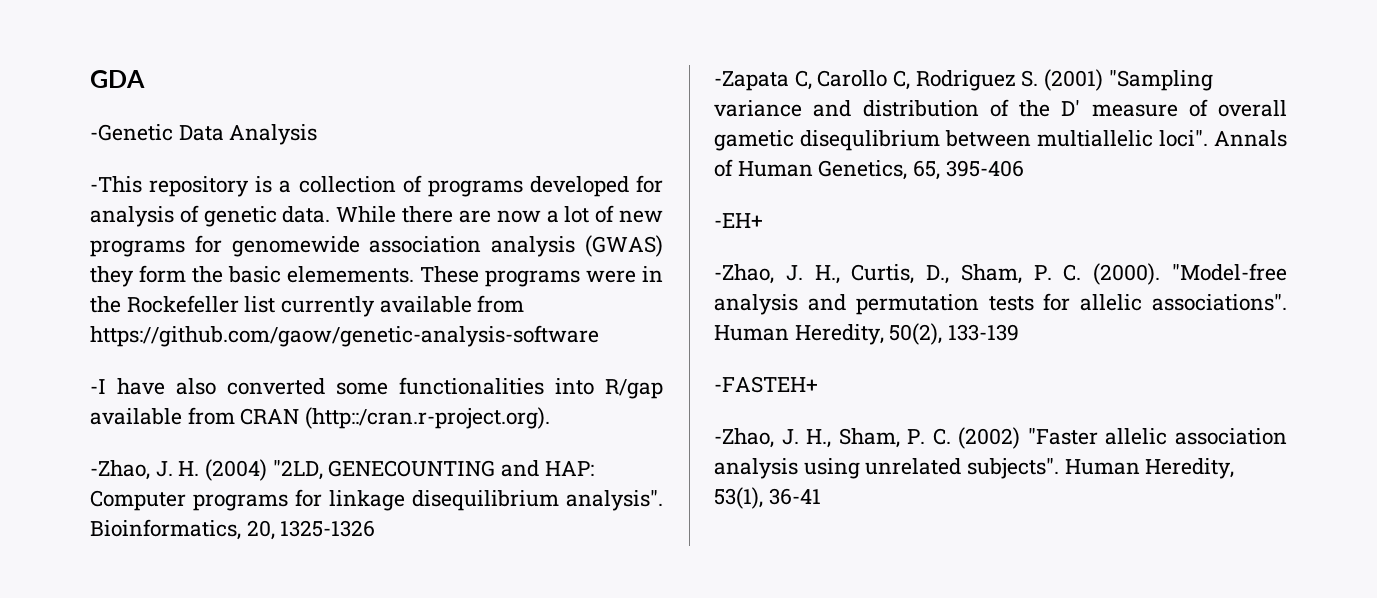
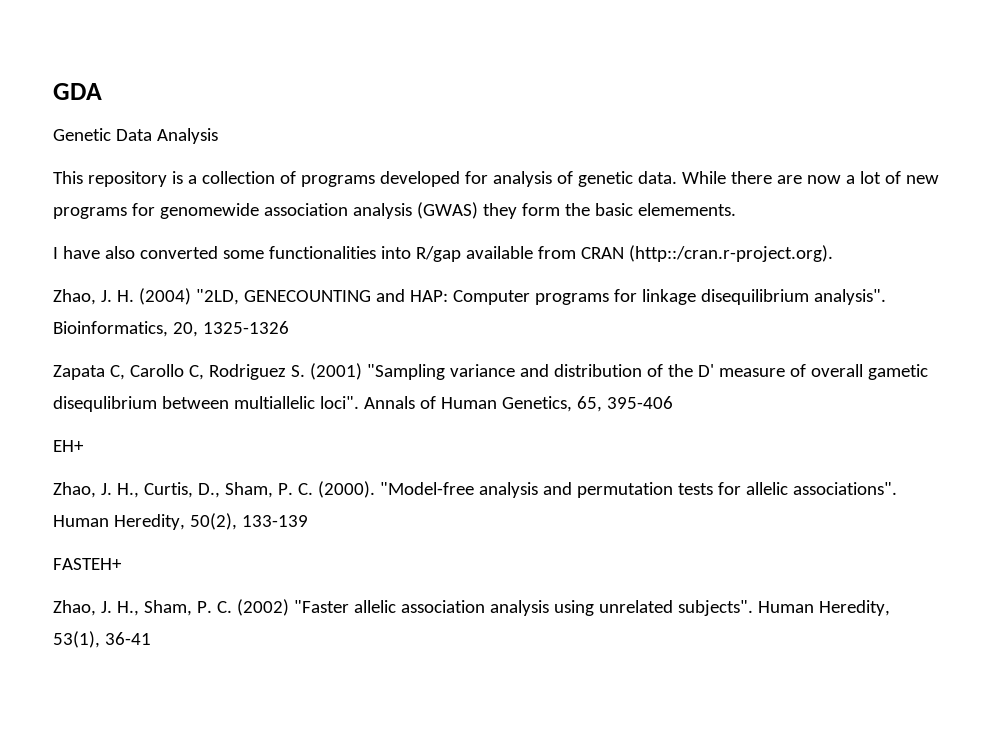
- -Genetic Data Analysis
+ Genetic Data Analysis
- -This repository is a collection of programs developed for analysis of genetic data.
+ This repository is a collection of programs developed for analysis of genetic data.
- While there are now a lot of new programs for genomewide association analysis (GWAS) they form the basic elemements. These programs were in the Rockefeller list currently available from https://github.com/gaow/genetic-analysis-software
- -I have also converted some functionalities into R/gap available from CRAN (http::/cran.r-project.org).
+ While there are now a lot of new programs for genomewide association analysis (GWAS) they form the basic elemements.
+ I have also converted some functionalities into R/gap available from CRAN (http::/cran.r-project.org).
- -Zhao, J. H. (2004) "2LD, GENECOUNTING and HAP: Computer programs for linkage disequilibrium analysis".
+ Zhao, J. H. (2004) "2LD, GENECOUNTING and HAP: Computer programs for linkage disequilibrium analysis".
- -Zapata C, Carollo C, Rodriguez S. (2001) "Sampling variance and distribution of the D' measure of overall gametic disequlibrium between multiallelic loci".
+ Zapata C, Carollo C, Rodriguez S. (2001) "Sampling variance and distribution of the D' measure of overall gametic disequlibrium between multiallelic loci".
- -EH+
- -Zhao, J. H., Curtis, D., Sham, P. C. (2000).
+ EH+
+ Zhao, J. H., Curtis, D., Sham, P. C. (2000).
- -FASTEH+
- -Zhao, J. H., Sham, P. C. (2002) "Faster allelic association analysis using unrelated subjects".
+ FASTEH+
+ Zhao, J. H., Sham, P. C. (2002) "Faster allelic association analysis using unrelated subjects".

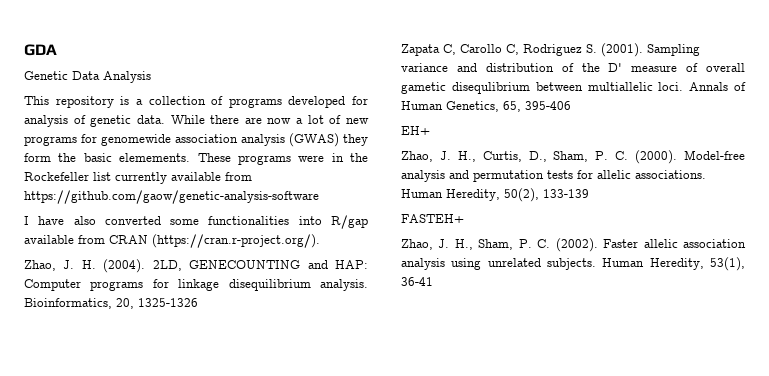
+ These programs were in the Rockefeller list currently available from https://github.com/gaow/genetic-analysis-software
- I have also converted some functionalities into R/gap available from CRAN (http::/cran.r-project.org).
+ I have also converted some functionalities into R/gap available from CRAN (https://cran.r-project.org/).
- Zhao, J. H. (2004) "2LD, GENECOUNTING and HAP: Computer programs for linkage disequilibrium analysis".
+ Zhao, J. H. (2004). 2LD, GENECOUNTING and HAP: Computer programs for linkage disequilibrium analysis.
- Zapata C, Carollo C, Rodriguez S. (2001) "Sampling variance and distribution of the D' measure of overall gametic disequlibrium between multiallelic loci".
+ Zapata C, Carollo C, Rodriguez S. (2001). Sampling variance and distribution of the D' measure of overall gametic disequlibrium between multiallelic loci.
- "Model-free analysis and permutation tests for allelic associations".
+ Model-free analysis and permutation tests for allelic associations.
- Zhao, J. H., Sham, P. C. (2002) "Faster allelic association analysis using unrelated subjects".
+ Zhao, J. H., Sham, P. C. (2002). Faster allelic association analysis using unrelated subjects.

